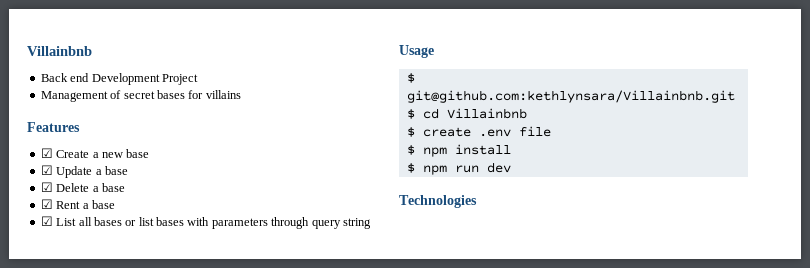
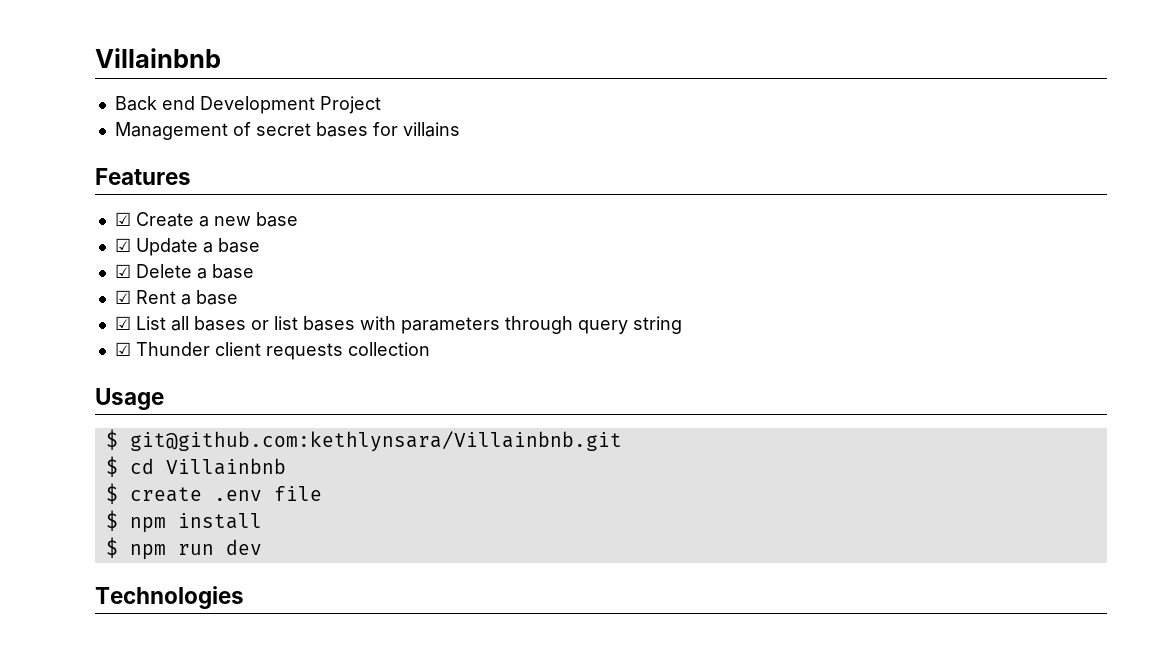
+ ☑ Thunder client requests collection

